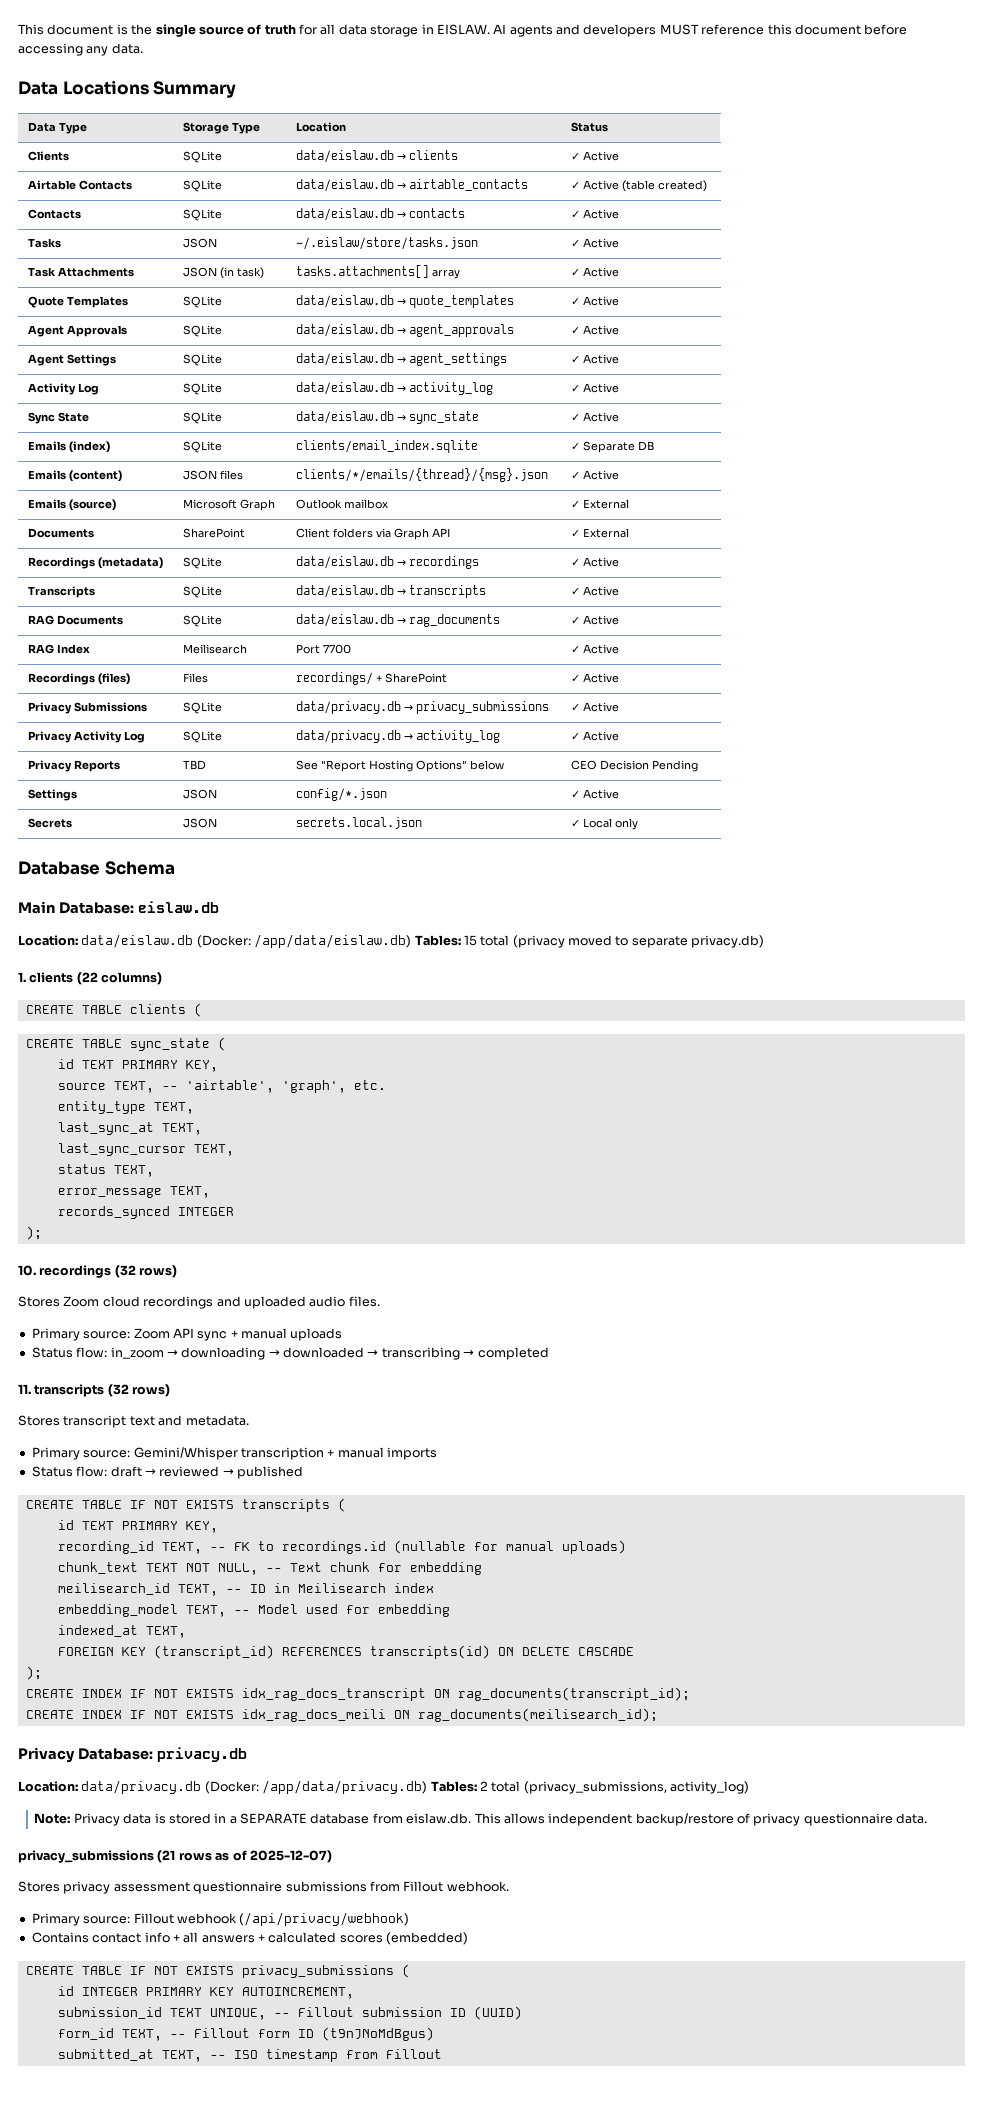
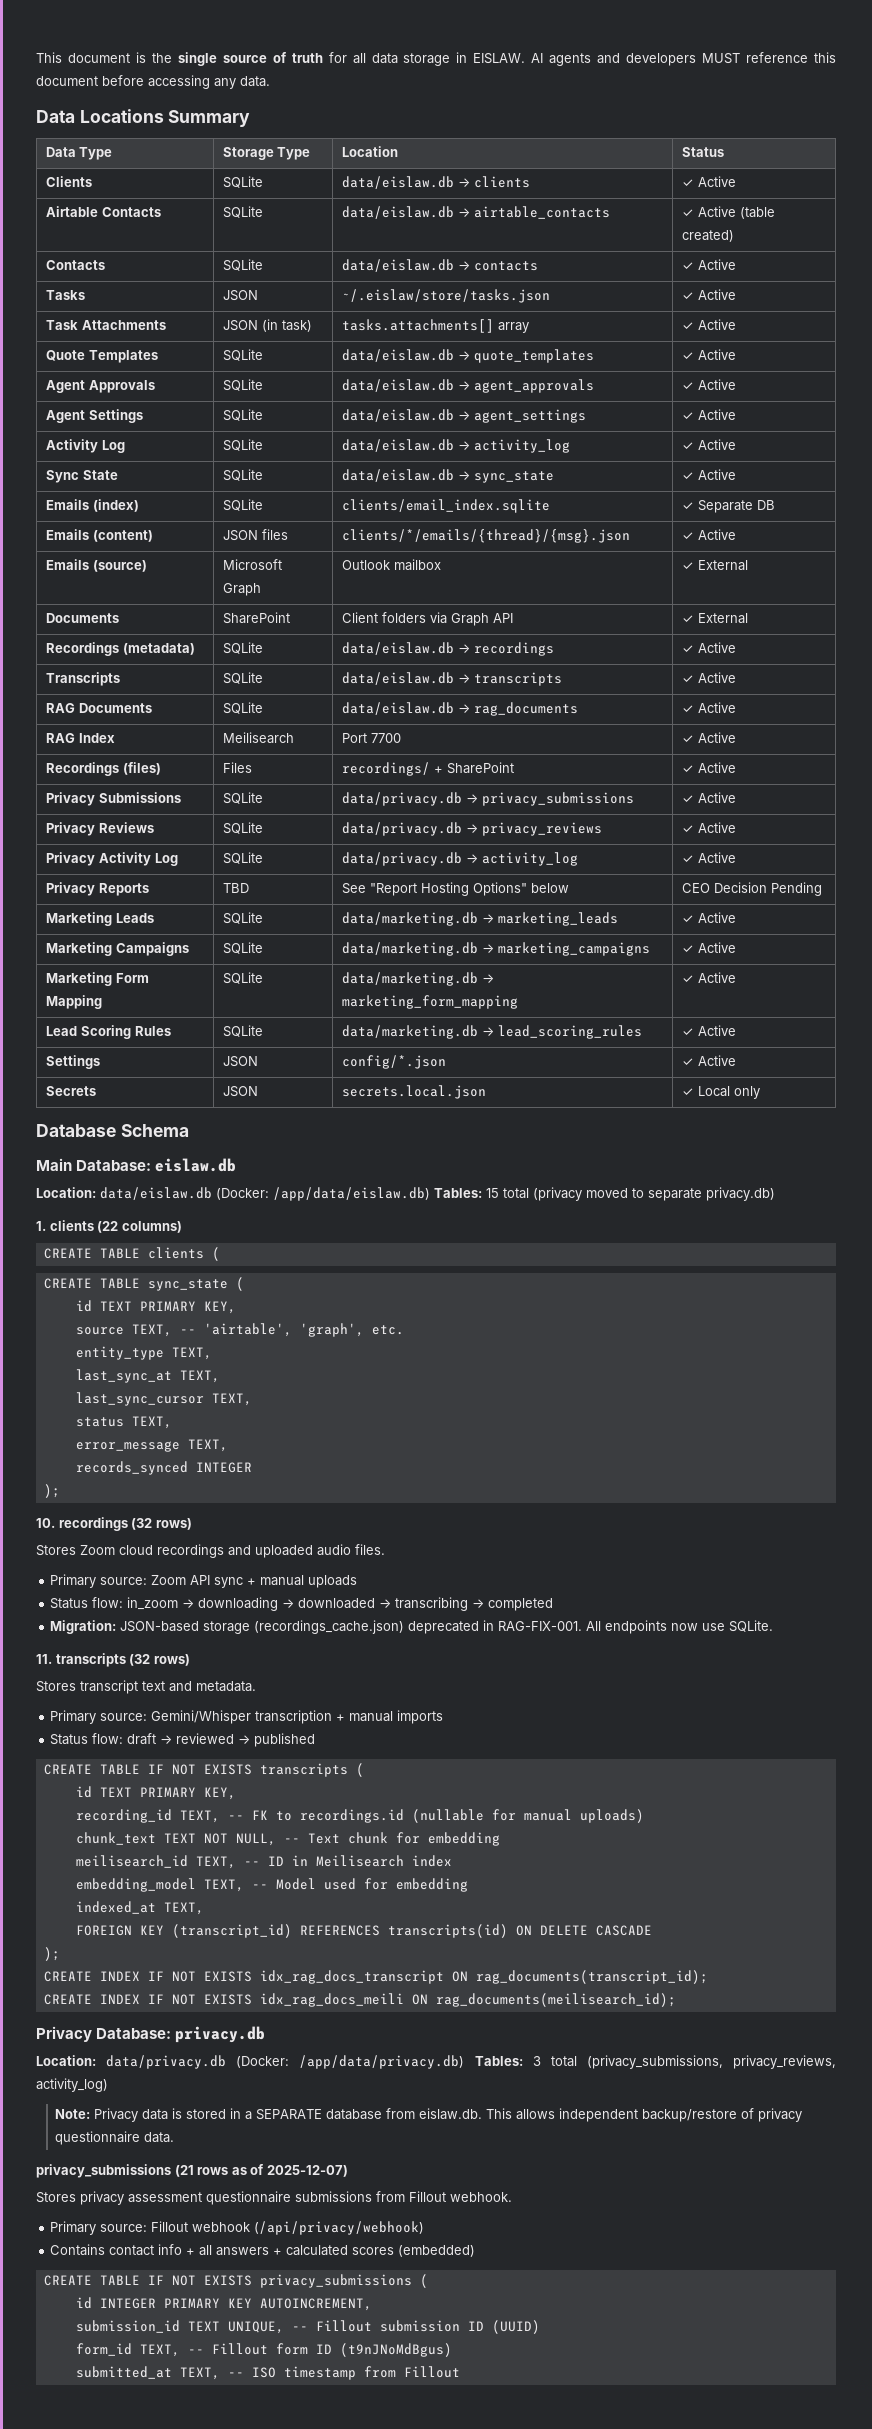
+ Privacy Reviews | SQLite | data/privacy.db → privacy_reviews | ✓ Active
+ Marketing Leads | SQLite | data/marketing.db → marketing_leads | ✓ Active
+ Marketing Campaigns | SQLite | data/marketing.db → marketing_campaigns | ✓ Active
+ Marketing Form Mapping | SQLite | data/marketing.db → marketing_form_mapping | ✓ Active
+ Lead Scoring Rules | SQLite | data/marketing.db → lead_scoring_rules | ✓ Active
+ Migration: JSON-based storage (recordings_cache.json) deprecated in RAG-FIX-001. All endpoints now use SQLite.
- Location: data/privacy.db (Docker: /app/data/privacy.db) Tables: 2 total (privacy_submissions, activity_log)
+ Location: data/privacy.db (Docker: /app/data/privacy.db) Tables: 3 total (privacy_submissions, privacy_reviews, activity_log)

